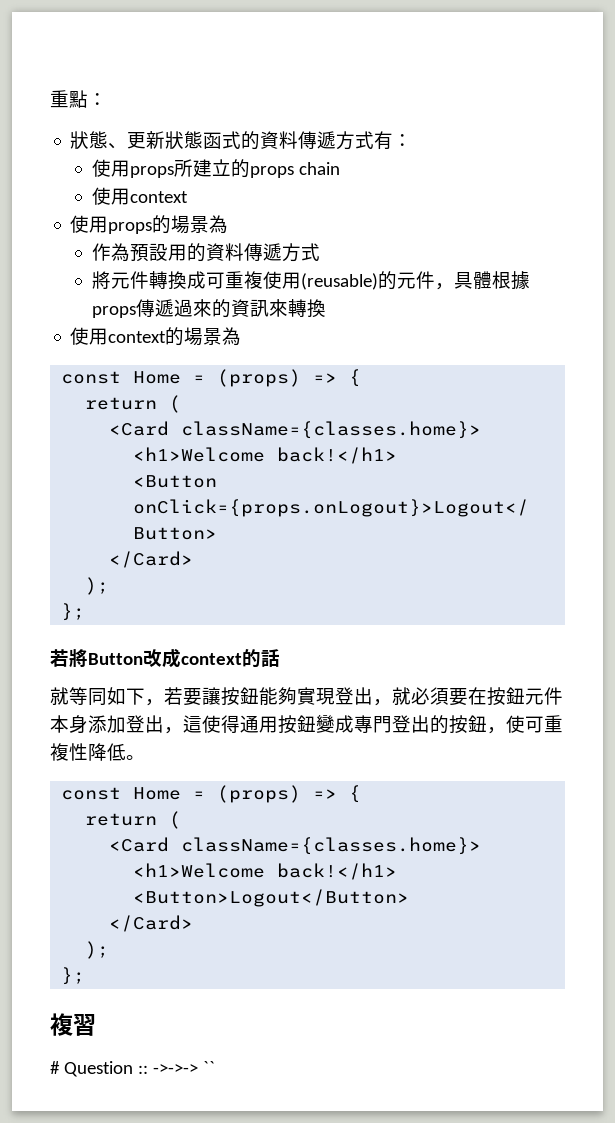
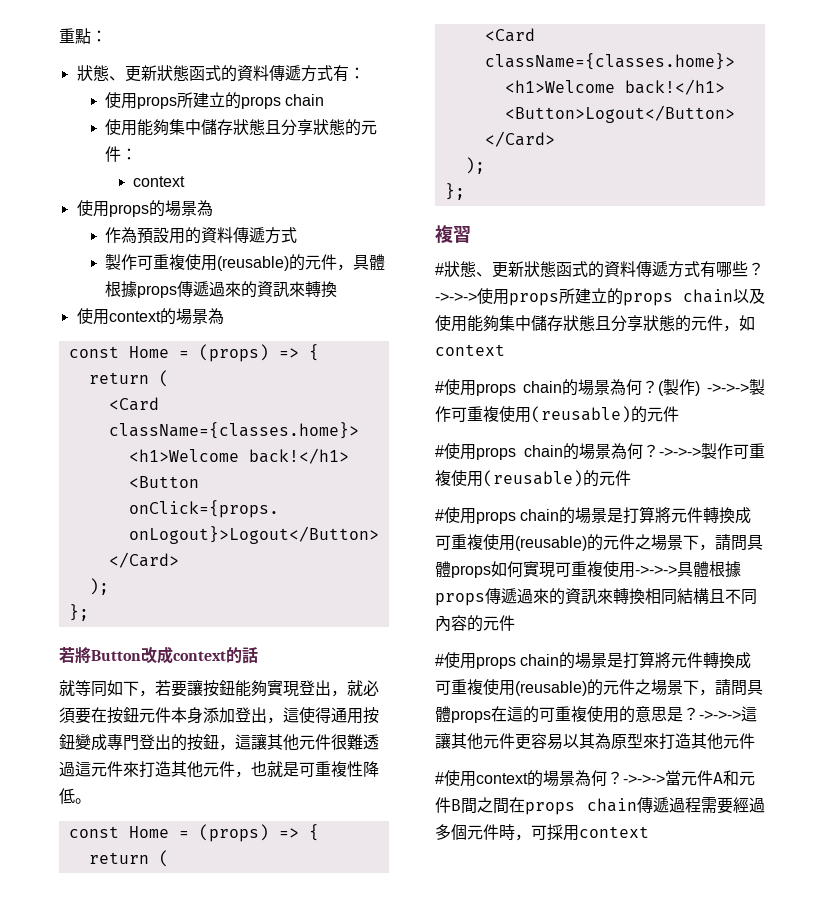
  狀態、更新狀態函式的資料傳遞方式有：
  使用props所建立的props chain
- 使用context
+ 使用能夠集中儲存狀態且分享狀態的元件：
+ context
- 將元件轉換成可重複使用(reusable)的元件，具體根據props傳遞過來的資訊來轉換
+ 製作可重複使用(reusable)的元件，具體根據props傳遞過來的資訊來轉換
- 就等同如下，若要讓按鈕能夠實現登出，就必須要在按鈕元件本身添加登出，這使得通用按鈕變成專門登出的按鈕，使可重複性降低。
+ 就等同如下，若要讓按鈕能夠實現登出，就必須要在按鈕元件本身添加登出，這使得通用按鈕變成專門登出的按鈕，這讓其他元件很難透過這元件來打造其他元件，也就是可重複性降低。
- # Question :: ->->-> ``
+ #狀態、更新狀態函式的資料傳遞方式有哪些？->->->使用props所建立的props chain以及使用能夠集中儲存狀態且分享狀態的元件，如context
+ #使用props chain的場景為何？(製作) ->->->製作可重複使用(reusable)的元件
+ #使用props chain的場景為何？->->->製作可重複使用(reusable)的元件
+ #使用props chain的場景是打算將元件轉換成可重複使用(reusable)的元件之場景下，請問具體props如何實現可重複使用->->->具體根據props傳遞過來的資訊來轉換相同結構且不同內容的元件
+ #使用props chain的場景是打算將元件轉換成可重複使用(reusable)的元件之場景下，請問具體props在這的可重複使用的意思是？->->->這讓其他元件更容易以其為原型來打造其他元件
+ #使用context的場景為何？->->->當元件A和元件B間之間在props chain傳遞過程需要經過多個元件時，可採用context

